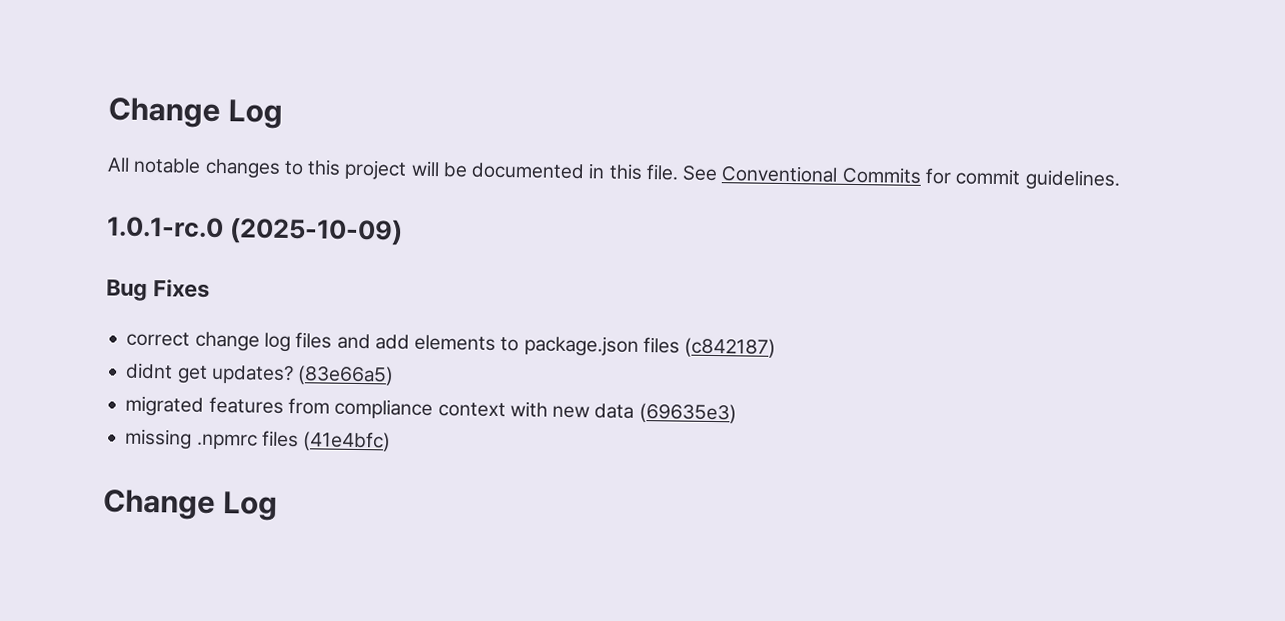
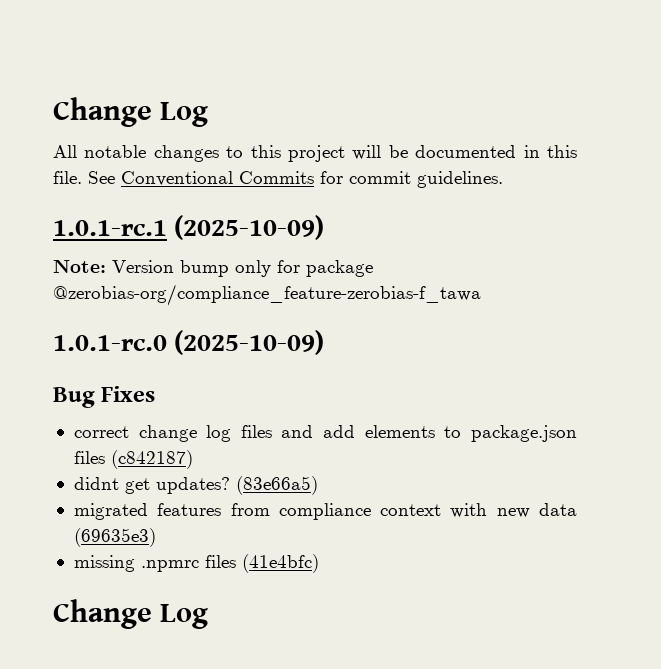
+ 1.0.1-rc.1 (2025-10-09)
+ Note: Version bump only for package @zerobias-org/compliance_feature-zerobias-f_tawa

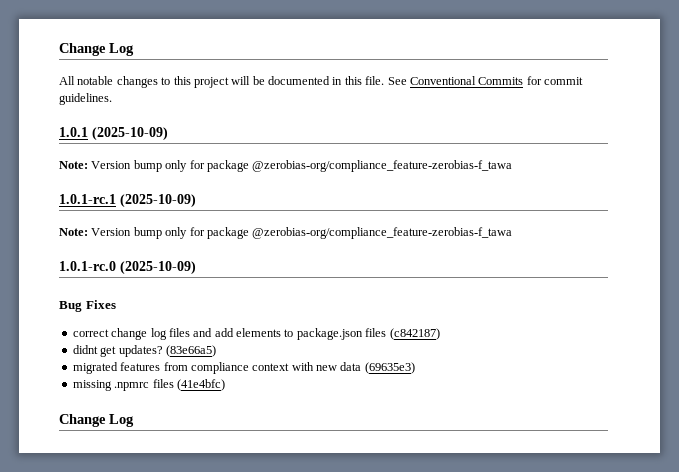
+ 1.0.1 (2025-10-09)
+ Note: Version bump only for package @zerobias-org/compliance_feature-zerobias-f_tawa

